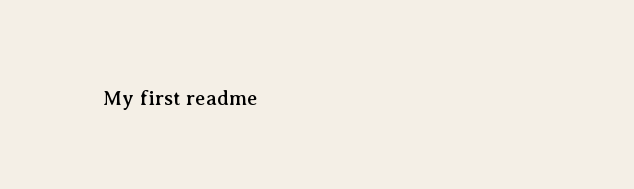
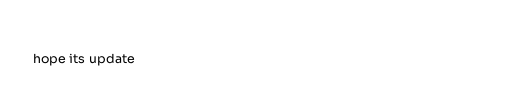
- My first readme
+ hope its update

